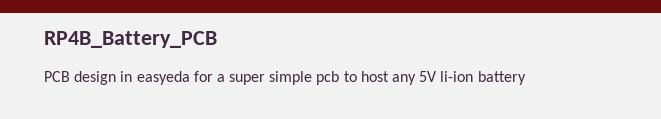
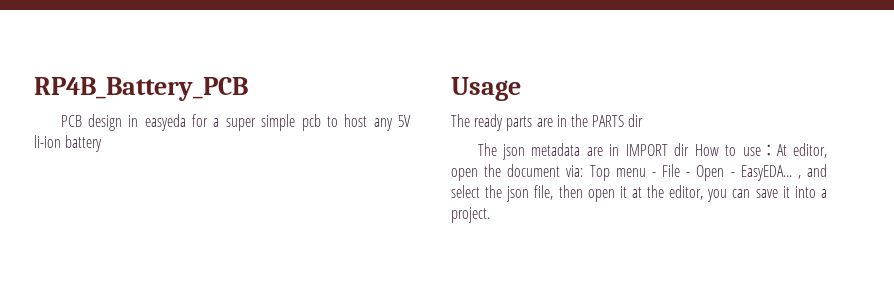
+ Usage
+ The ready parts are in the PARTS dir
+ The json metadata are in IMPORT dir How to use：At editor, open the document via: Top menu - File - Open - EasyEDA... , and select the json file, then open it at the editor, you can save it into a project.

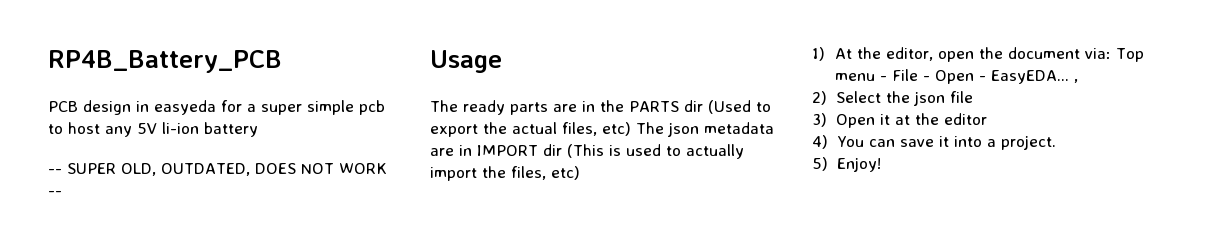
+ -- SUPER OLD, OUTDATED, DOES NOT WORK --
- The ready parts are in the PARTS dir
- The json metadata are in IMPORT dir How to use：At editor, open the document via: Top menu - File - Open - EasyEDA... , and select the json file, then open it at the editor, you can save it into a project.
+ The ready parts are in the PARTS dir (Used to export the actual files, etc) The json metadata are in IMPORT dir (This is used to actually import the files, etc)
+ 1) At the editor, open the document via: Top menu - File - Open - EasyEDA... ,
+ 2) Select the json file
+ 3) Open it at the editor
+ 4) You can save it into a project.
+ 5) Enjoy!

